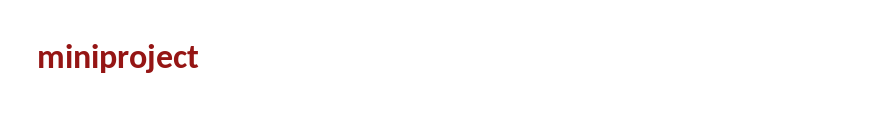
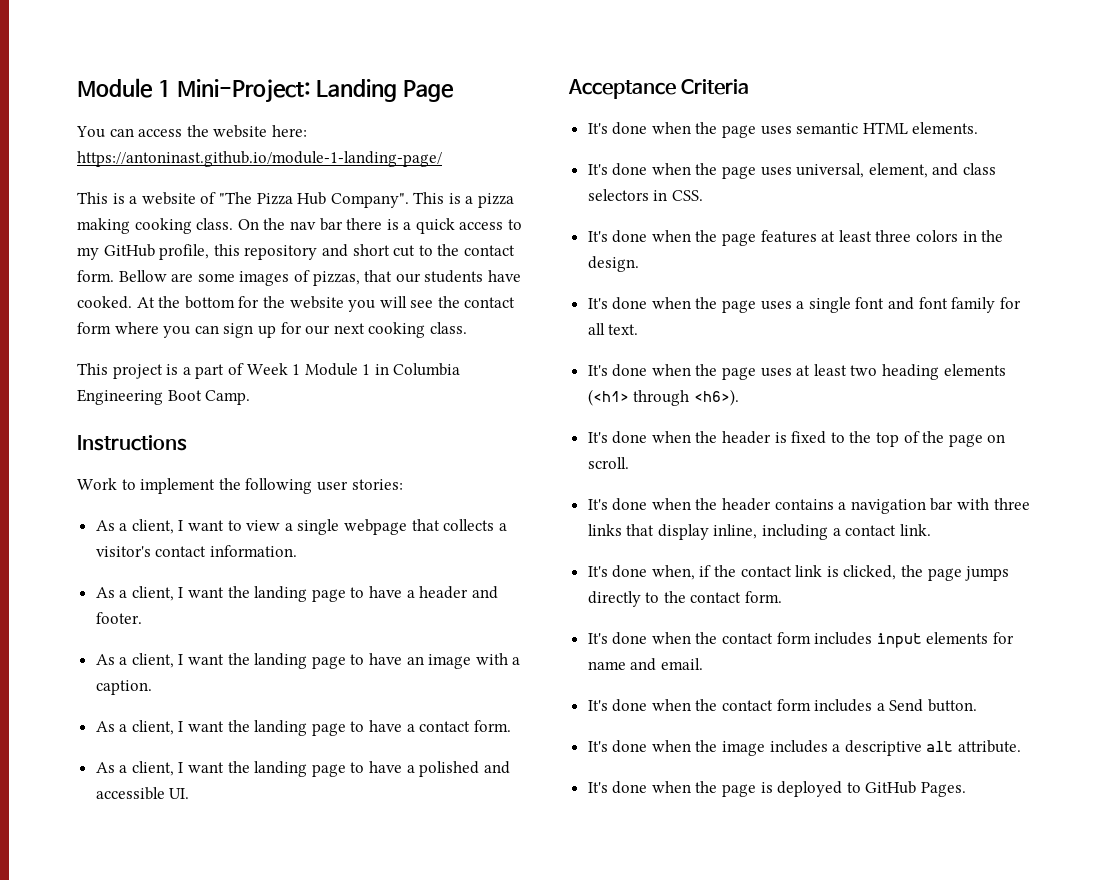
- miniproject
+ Module 1 Mini-Project: Landing Page
+ You can access the website here: https://antoninast.github.io/module-1-landing-page/
+ This is a website of "The Pizza Hub Company". This is a pizza making cooking class. On the nav bar there is a quick access to my GitHub profile, this repository and short cut to the contact form. Bellow are some images of pizzas, that our students have cooked. At the bottom for the website you will see the contact form where you can sign up for our next cooking class.
+ This project is a part of Week 1 Module 1 in Columbia Engineering Boot Camp.
+ Instructions
+ Work to implement the following user stories:
+ As a client, I want to view a single webpage that collects a visitor's contact information.
+ As a client, I want the landing page to have a header and footer.
+ As a client, I want the landing page to have an image with a caption.
+ As a client, I want the landing page to have a contact form.
+ As a client, I want the landing page to have a polished and accessible UI.
+ Acceptance Criteria
+ It's done when the page uses semantic HTML elements.
+ It's done when the page uses universal, element, and class selectors in CSS.
+ It's done when the page features at least three colors in the design.
+ It's done when the page uses a single font and font family for all text.
+ It's done when the page uses at least two heading elements (<h1> through <h6>).
+ It's done when the header is fixed to the top of the page on scroll.
+ It's done when the header contains a navigation bar with three links that display inline, including a contact link.
+ It's done when, if the contact link is clicked, the page jumps directly to the contact form.
+ It's done when the contact form includes input elements for name and email.
+ It's done when the contact form includes a Send button.
+ It's done when the image includes a descriptive alt attribute.
+ It's done when the page is deployed to GitHub Pages.

